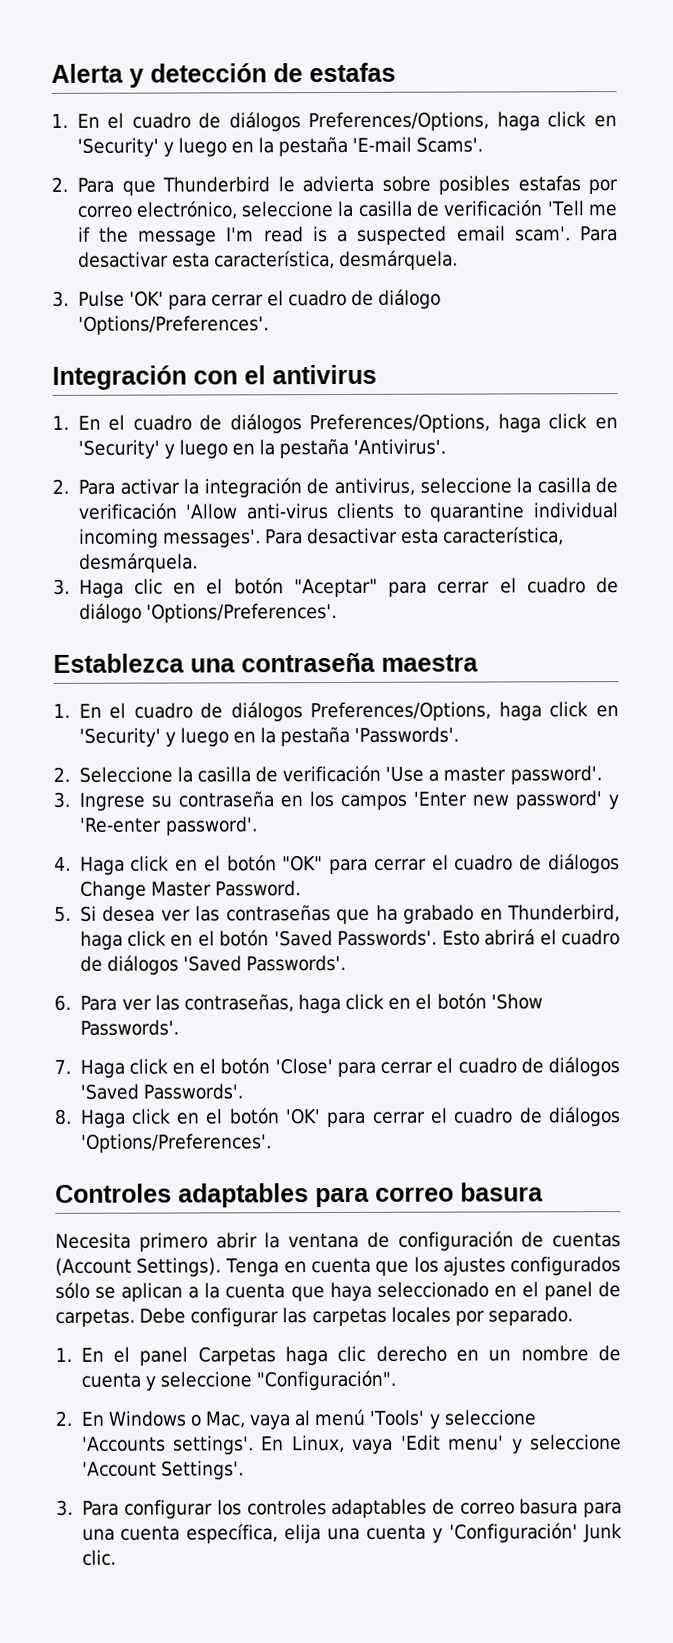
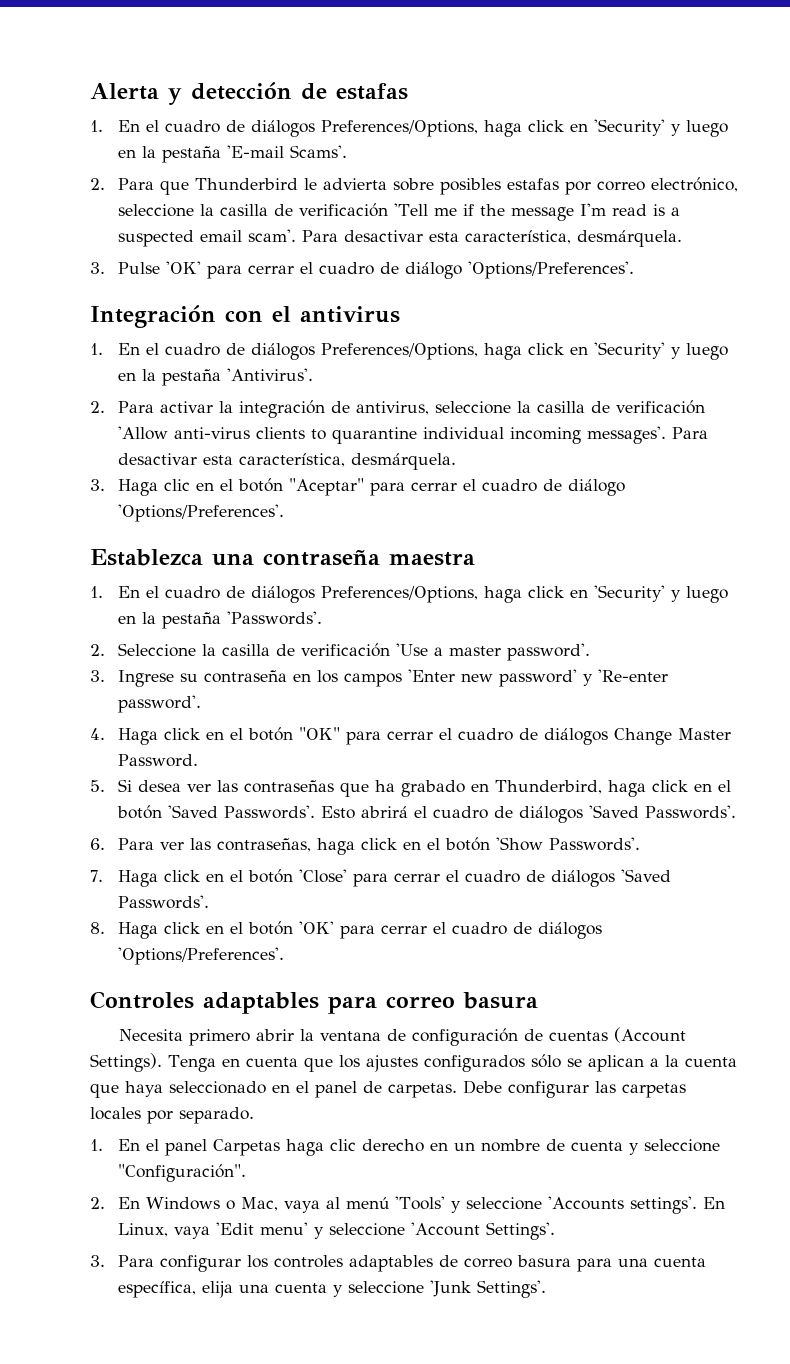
- 3. Para configurar los controles adaptables de correo basura para una cuenta específica, elija una cuenta y 'Configuración' Junk clic.
+ 3. Para configurar los controles adaptables de correo basura para una cuenta específica, elija una cuenta y seleccione 'Junk Settings'.

